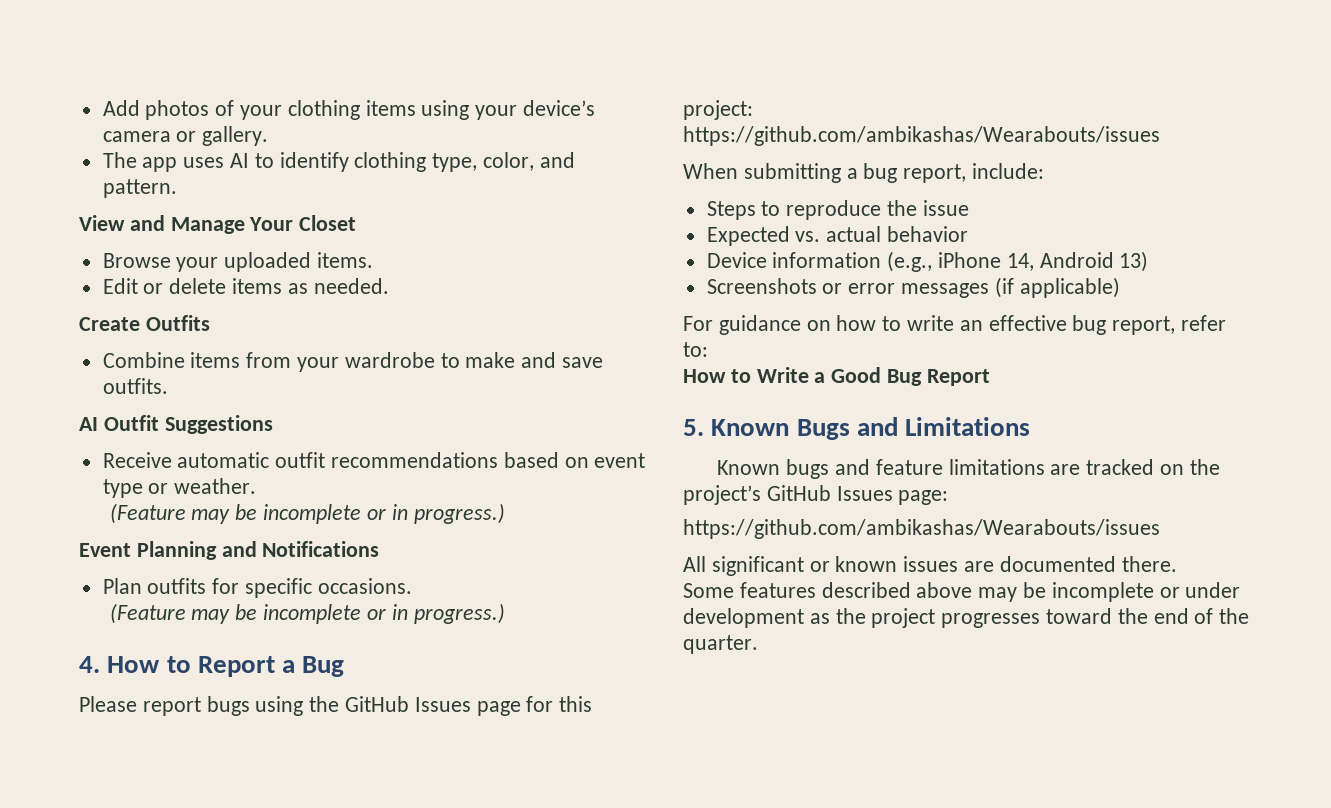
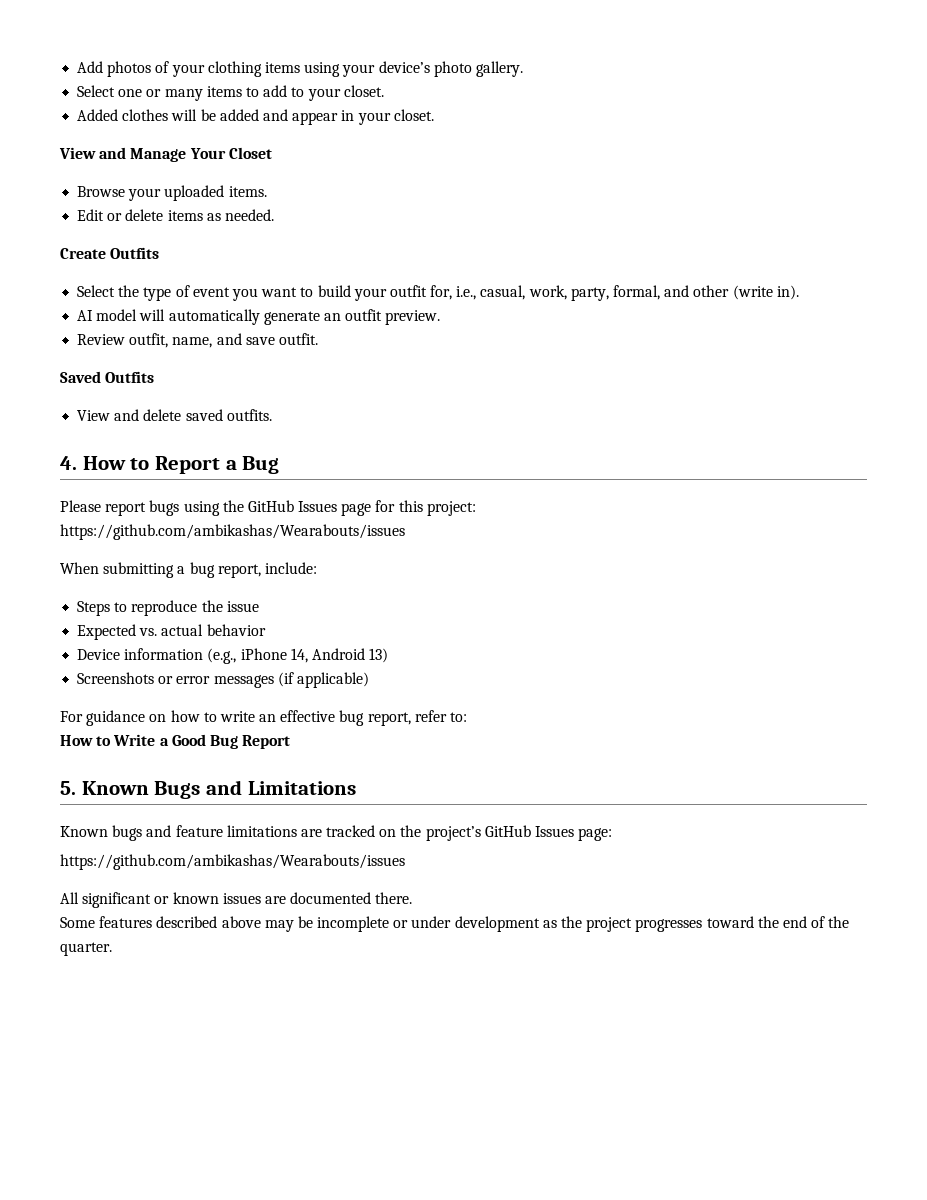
- Add photos of your clothing items using your device’s camera or gallery.
+ Add photos of your clothing items using your device’s photo gallery.
- The app uses AI to identify clothing type, color, and pattern.
+ Select one or many items to add to your closet.
+ Added clothes will be added and appear in your closet.
- Combine items from your wardrobe to make and save outfits.
- AI Outfit Suggestions
- Receive automatic outfit recommendations based on event type or weather.
- (Feature may be incomplete or in progress.)
- Event Planning and Notifications
- Plan outfits for specific occasions.
- (Feature may be incomplete or in progress.)
+ Select the type of event you want to build your outfit for, i.e., casual, work, party, formal, and other (write in).
+ AI model will automatically generate an outfit preview.
+ Review outfit, name, and save outfit.
+ Saved Outfits
+ View and delete saved outfits.

